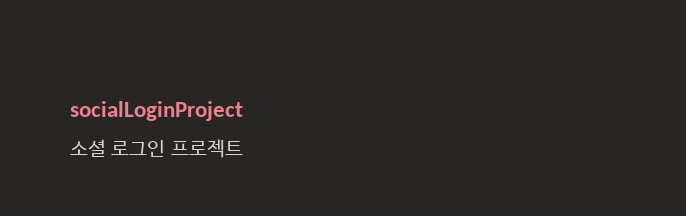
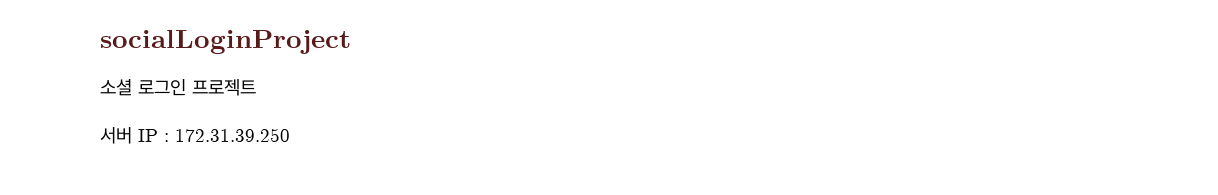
+ 서버 IP : 172.31.39.250

